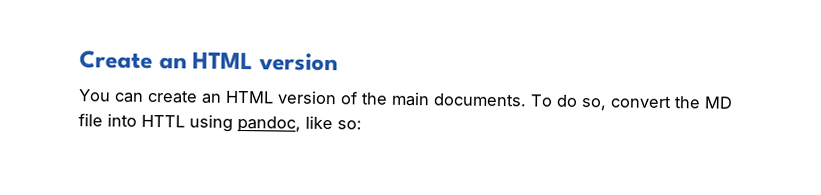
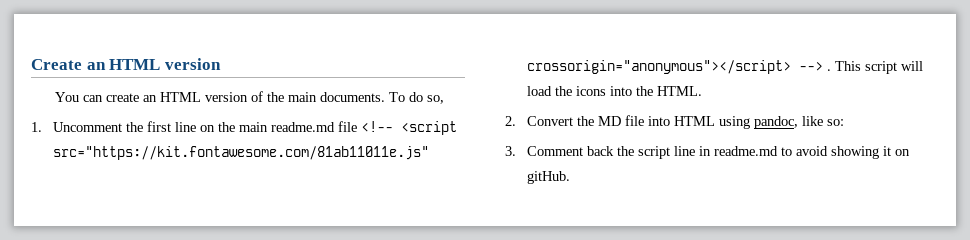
- To do so, convert the MD file into HTTL using pandoc, like so:
+ To do so,
+ 1. Uncomment the first line on the main readme.md file <!-- <script src="https://kit.fontawesome.com/81ab11011e.js" crossorigin="anonymous"></script> --> . This script will load the icons into the HTML.
+ 2. Convert the MD file into HTML using pandoc, like so:
+ 3. Comment back the script line in readme.md to avoid showing it on gitHub.

